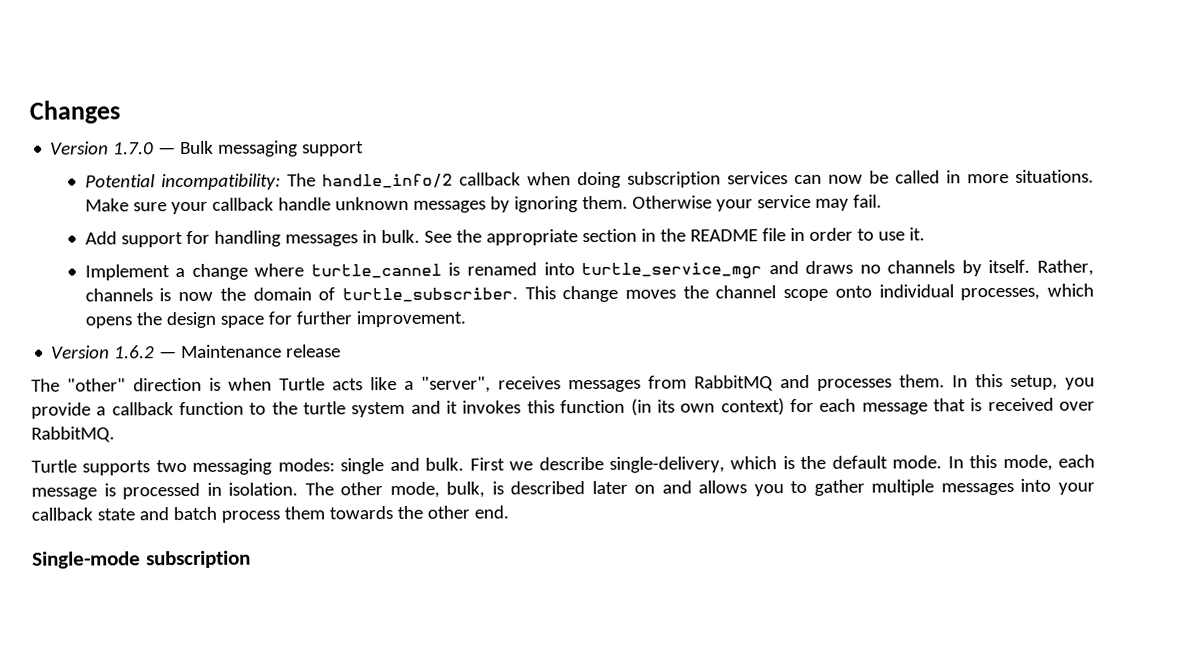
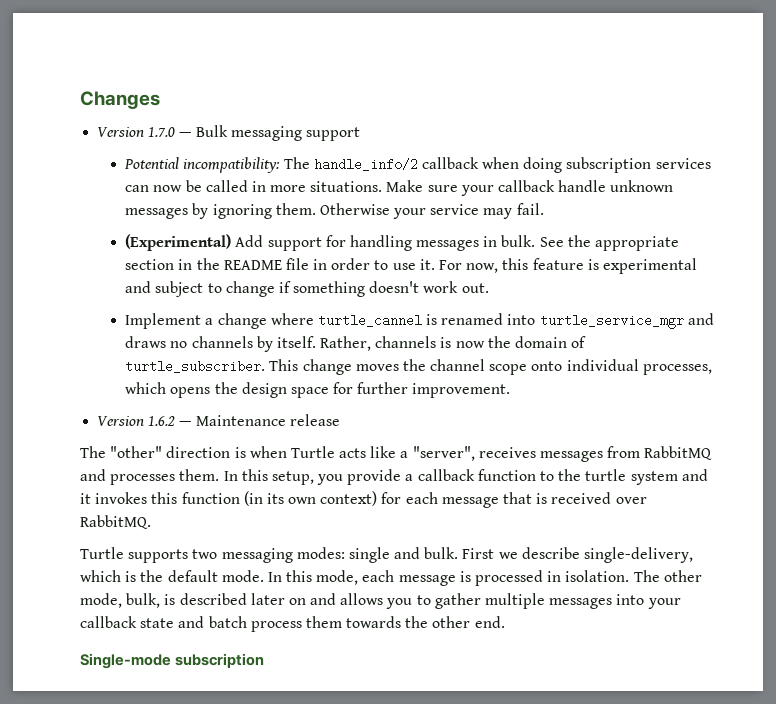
- Add support for handling messages in bulk.
+ (Experimental) Add support for handling messages in bulk.
+ For now, this feature is experimental and subject to change if something doesn't work out.

